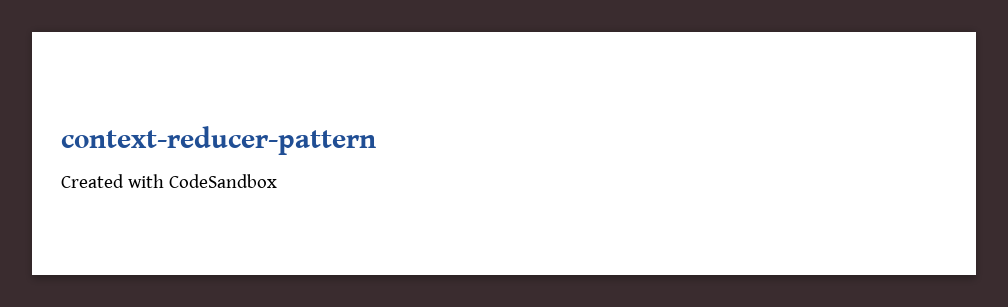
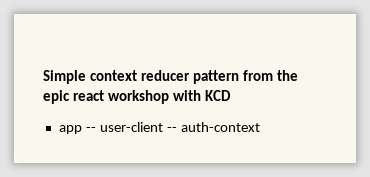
- context-reducer-pattern
- Created with CodeSandbox
+ Simple context reducer pattern from the epic react workshop with KCD
+ app -- user-client -- auth-context

